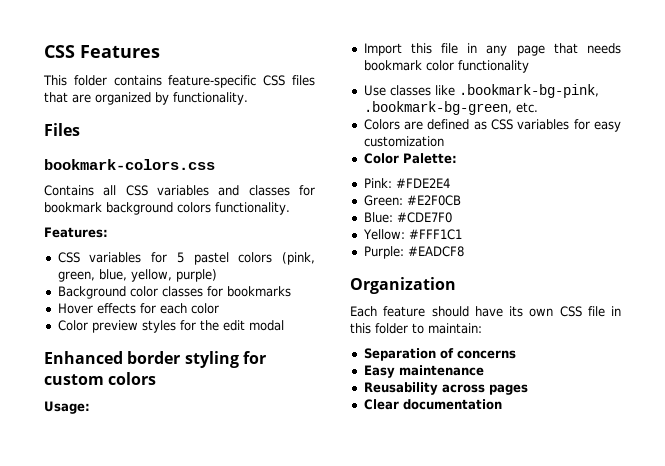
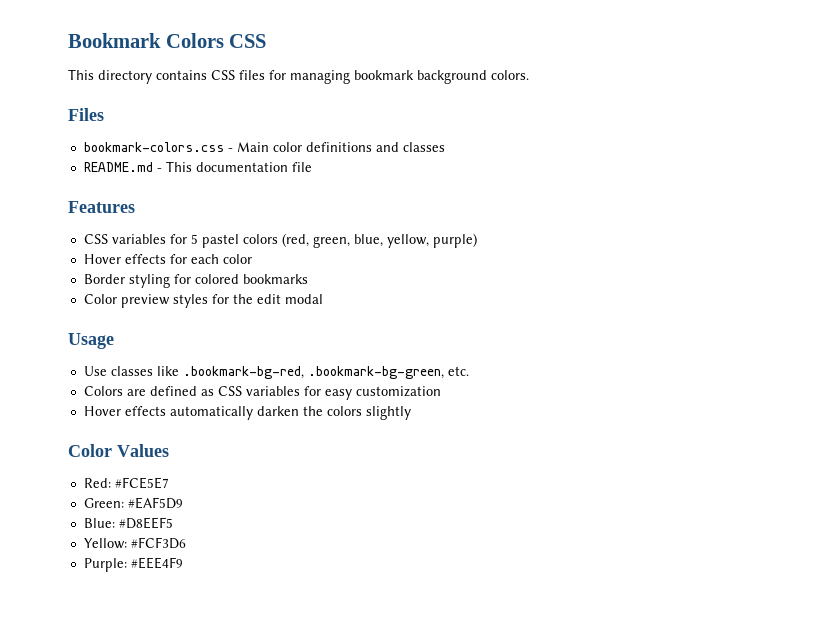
- CSS Features
- This folder contains feature-specific CSS files that are organized by functionality.
+ Bookmark Colors CSS
+ This directory contains CSS files for managing bookmark background colors.
  Files
- bookmark-colors.css
- Contains all CSS variables and classes for bookmark background colors functionality.
- Features:
+ bookmark-colors.css - Main color definitions and classes
+ README.md - This documentation file
+ Features
- CSS variables for 5 pastel colors (pink, green, blue, yellow, purple)
+ CSS variables for 5 pastel colors (red, green, blue, yellow, purple)
- Background color classes for bookmarks
+ Border styling for colored bookmarks
- Enhanced border styling for custom colors
- Usage:
- Import this file in any page that needs bookmark color functionality
+ Usage
- Use classes like .bookmark-bg-pink, .bookmark-bg-green, etc.
+ Use classes like .bookmark-bg-red, .bookmark-bg-green, etc.
- Color Palette:
- Pink: #FDE2E4
+ Hover effects automatically darken the colors slightly
+ Color Values
+ Red: #FCE5E7
- Green: #E2F0CB
+ Green: #EAF5D9
- Blue: #CDE7F0
+ Blue: #D8EEF5
- Yellow: #FFF1C1
+ Yellow: #FCF3D6
- Purple: #EADCF8
- Organization
- Each feature should have its own CSS file in this folder to maintain:
- Separation of concerns
- Easy maintenance
- Reusability across pages
- Clear documentation
+ Purple: #EEE4F9

